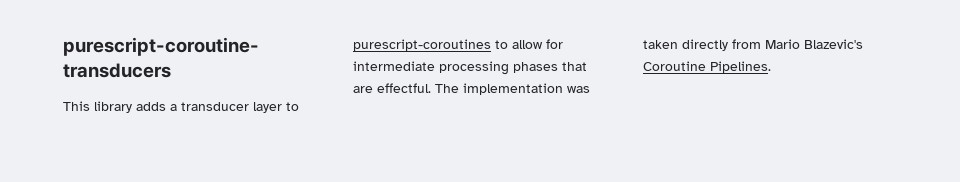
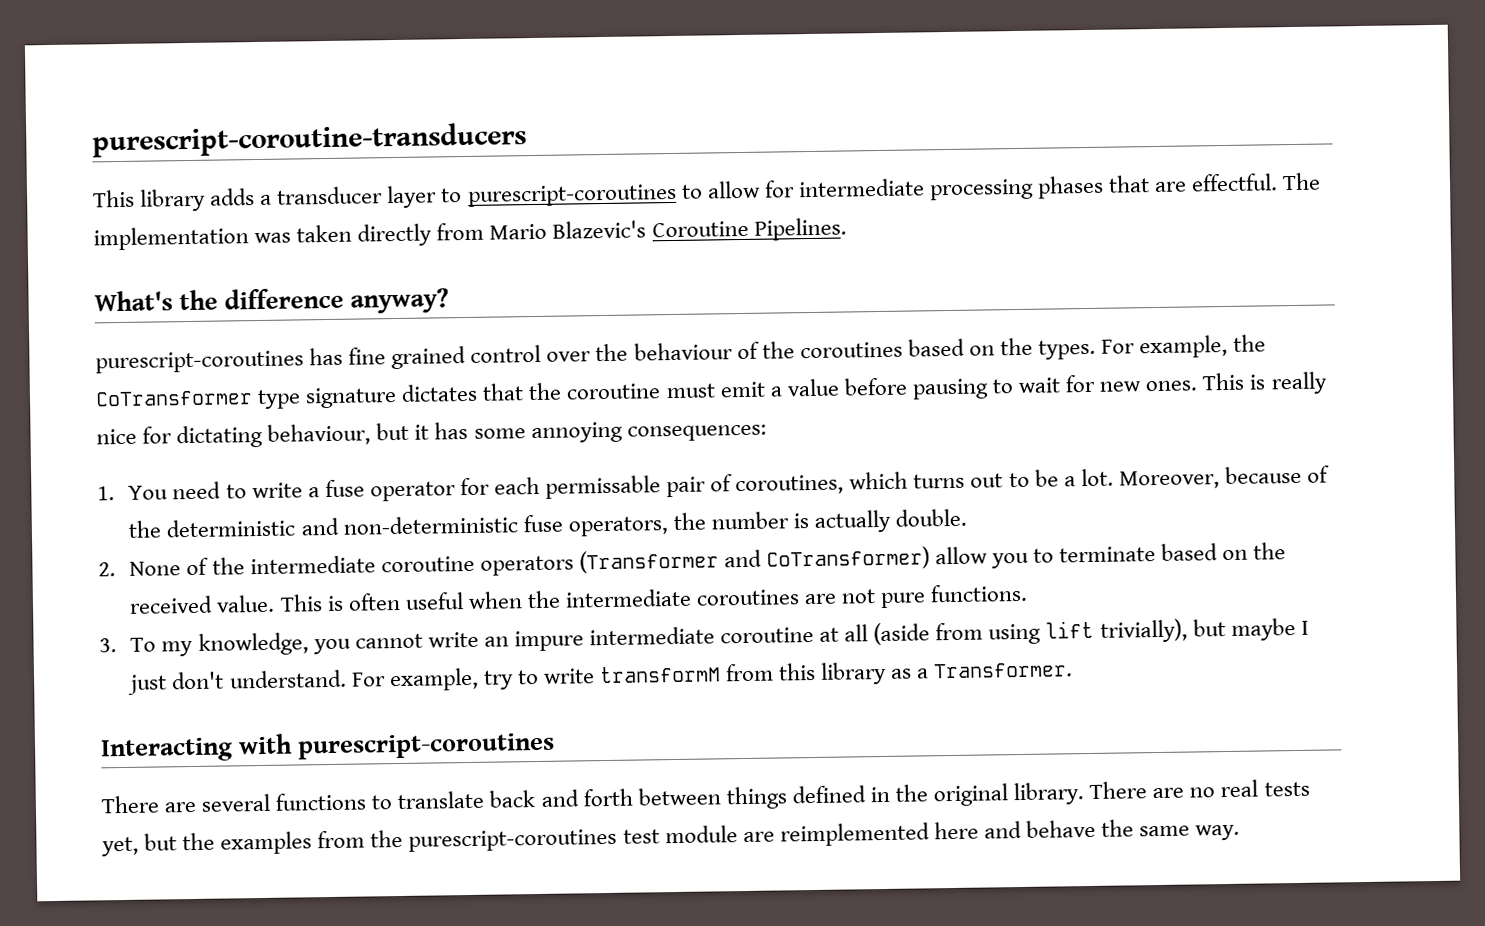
+ What's the difference anyway?
+ purescript-coroutines has fine grained control over the behaviour of the coroutines based on the types. For example, the CoTransformer type signature dictates that the coroutine must emit a value before pausing to wait for new ones. This is really nice for dictating behaviour, but it has some annoying consequences:
+ 1. You need to write a fuse operator for each permissable pair of coroutines, which turns out to be a lot. Moreover, because of the deterministic and non-deterministic fuse operators, the number is actually double.
+ 2. None of the intermediate coroutine operators (Transformer and CoTransformer) allow you to terminate based on the received value. This is often useful when the intermediate coroutines are not pure functions.
+ 3. To my knowledge, you cannot write an impure intermediate coroutine at all (aside from using lift trivially), but maybe I just don't understand. For example, try to write transformM from this library as a Transformer.
+ Interacting with purescript-coroutines
+ There are several functions to translate back and forth between things defined in the original library. There are no real tests yet, but the examples from the purescript-coroutines test module are reimplemented here and behave the same way.

